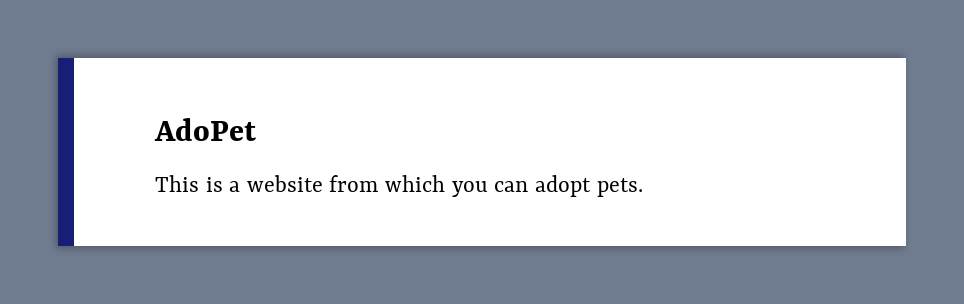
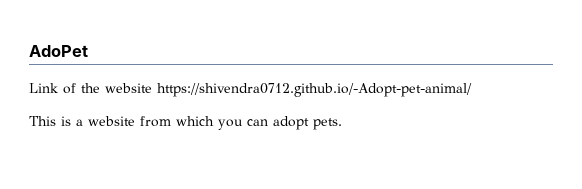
+ Link of the website https://shivendra0712.github.io/-Adopt-pet-animal/

